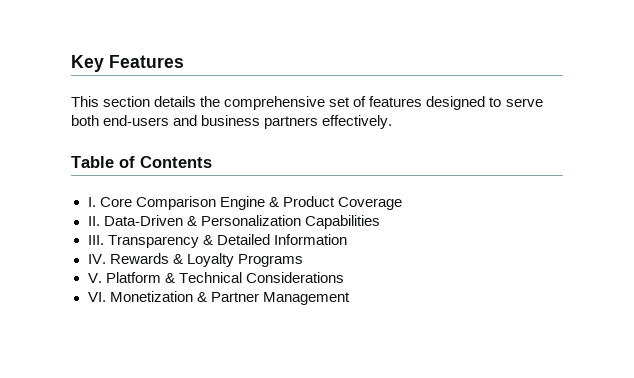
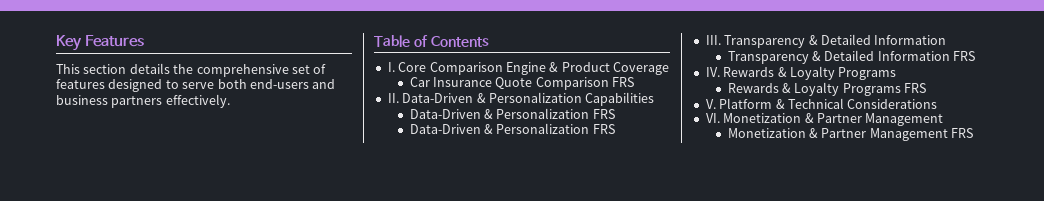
+ Car Insurance Quote Comparison FRS
  II. Data-Driven & Personalization Capabilities
+ Data-Driven & Personalization FRS
+ Data-Driven & Personalization FRS
+ Transparency & Detailed Information FRS
+ Rewards & Loyalty Programs FRS
+ Monetization & Partner Management FRS

